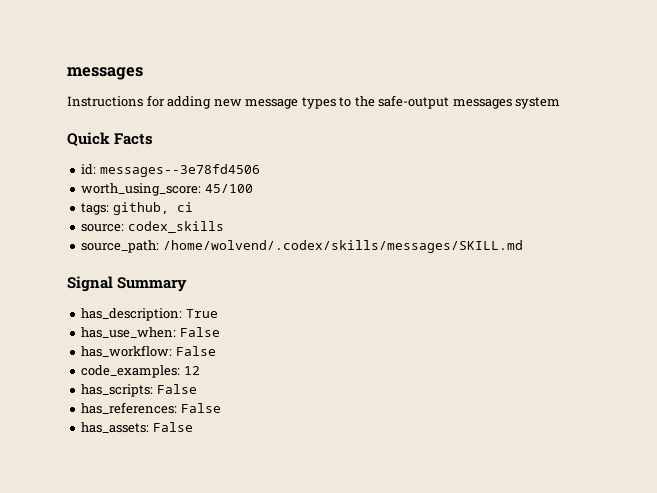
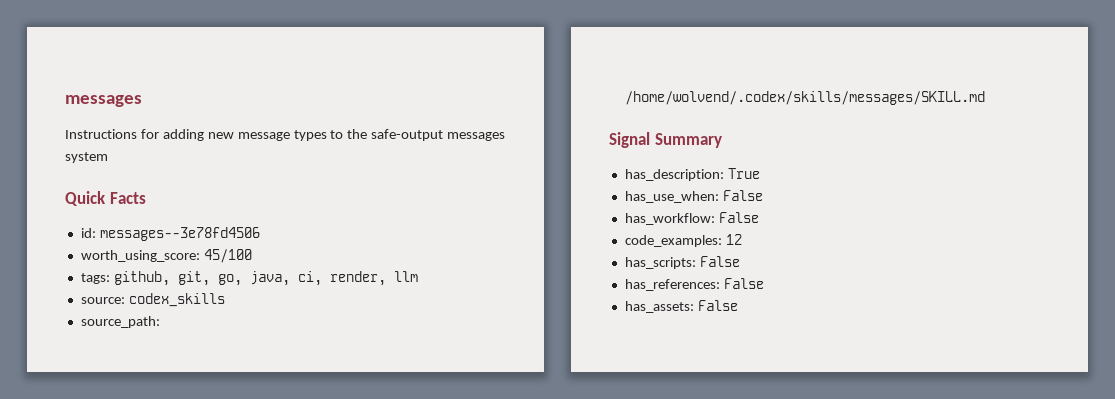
- tags: github, ci
+ tags: github, git, go, java, ci, render, llm

